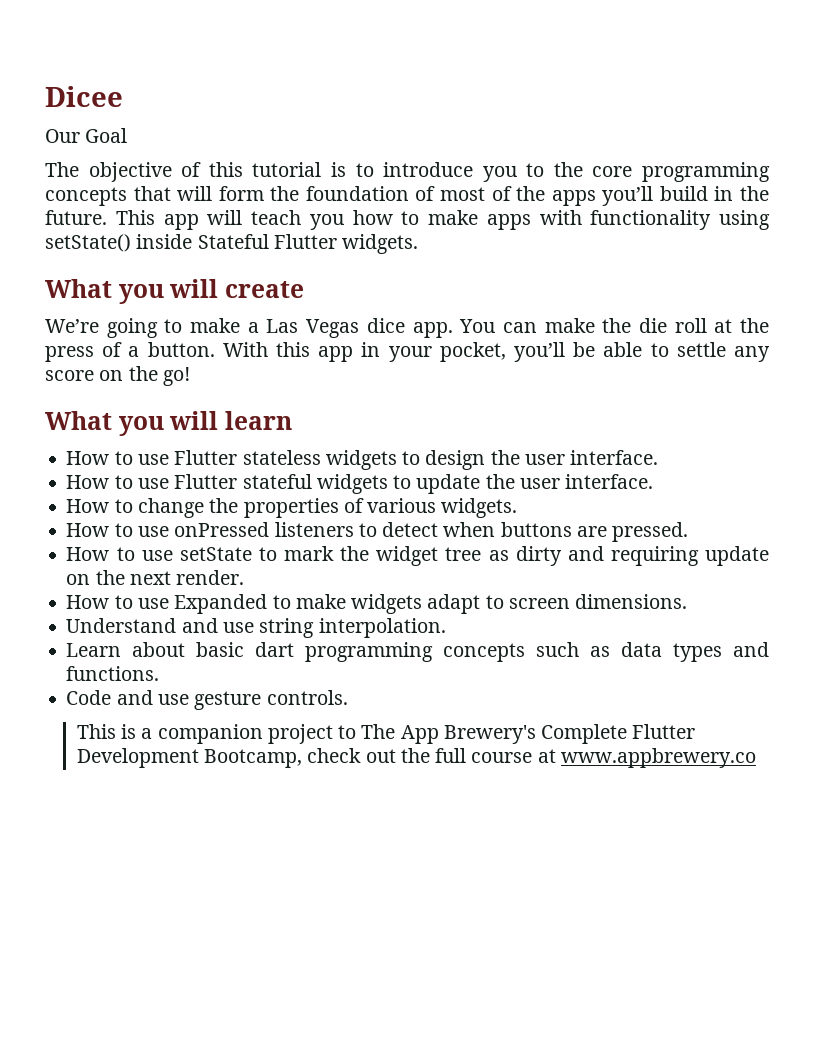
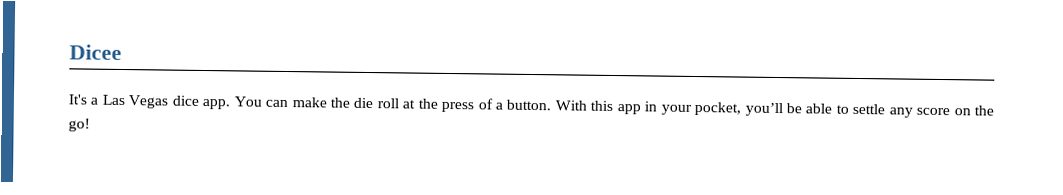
- Our Goal
- The objective of this tutorial is to introduce you to the core programming concepts that will form the foundation of most of the apps you’ll build in the future. This app will teach you how to make apps with functionality using setState() inside Stateful Flutter widgets.
- What you will create
- We’re going to make a Las Vegas dice app.
+ It's a Las Vegas dice app.
- What you will learn
- How to use Flutter stateless widgets to design the user interface.
- How to use Flutter stateful widgets to update the user interface.
- How to change the properties of various widgets.
- How to use onPressed listeners to detect when buttons are pressed.
- How to use setState to mark the widget tree as dirty and requiring update on the next render.
- How to use Expanded to make widgets adapt to screen dimensions.
- Understand and use string interpolation.
- Learn about basic dart programming concepts such as data types and functions.
- Code and use gesture controls.
- This is a companion project to The App Brewery's Complete Flutter Development Bootcamp, check out the full course at www.appbrewery.co

